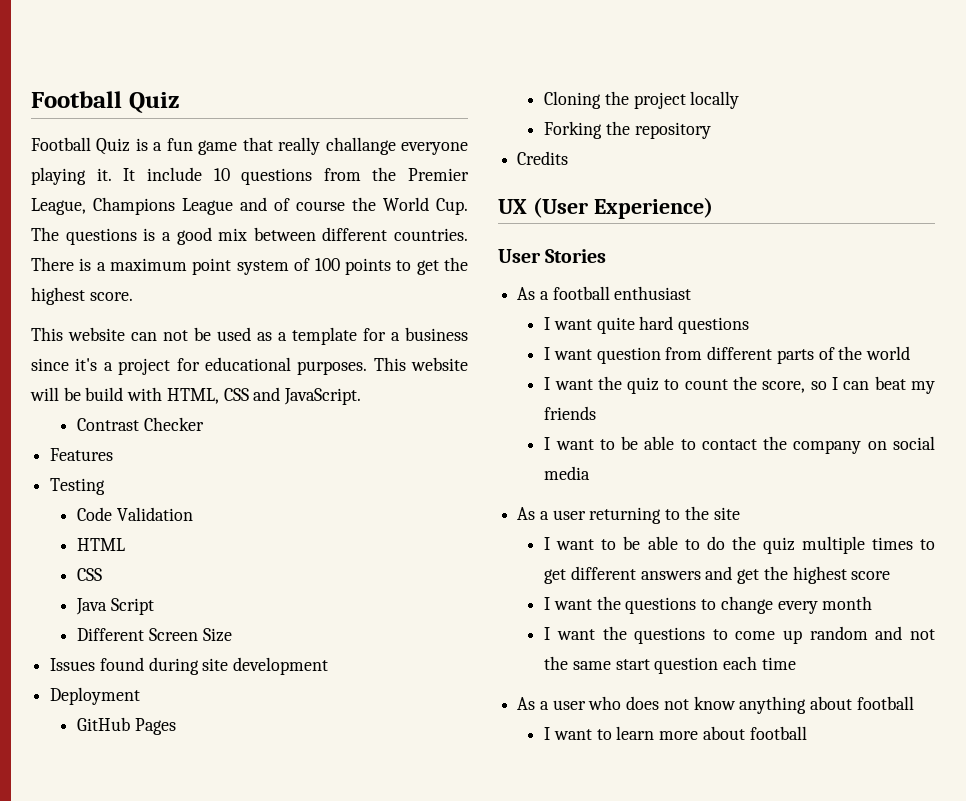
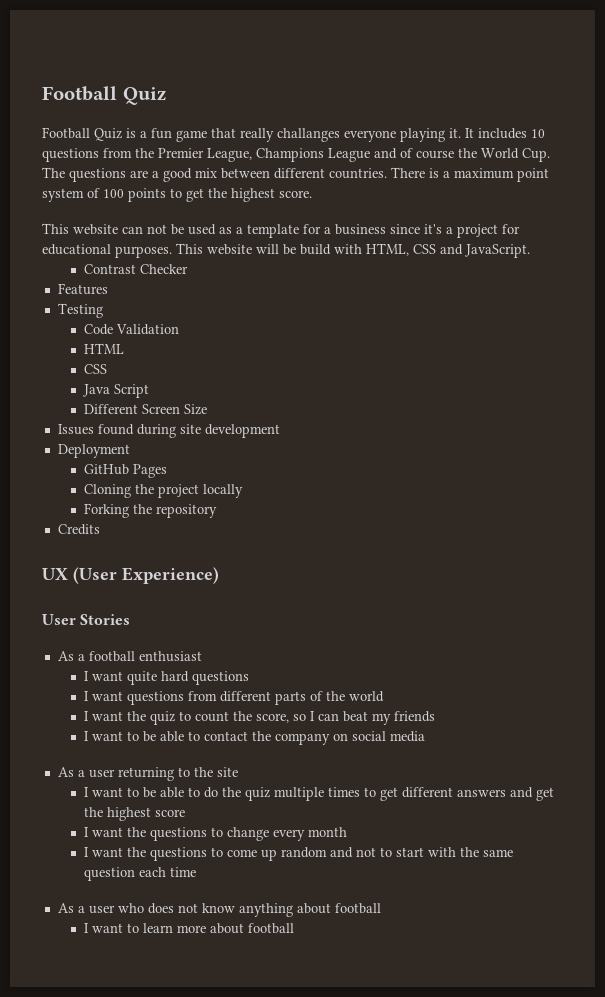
- Football Quiz is a fun game that really challange everyone playing it.
+ Football Quiz is a fun game that really challanges everyone playing it.
- It include 10 questions from the Premier League, Champions League and of course the World Cup. The questions is a good mix between different countries.
+ It includes 10 questions from the Premier League, Champions League and of course the World Cup. The questions are a good mix between different countries.
- I want question from different parts of the world
+ I want questions from different parts of the world
- I want the questions to come up random and not the same start question each time
+ I want the questions to come up random and not to start with the same question each time

